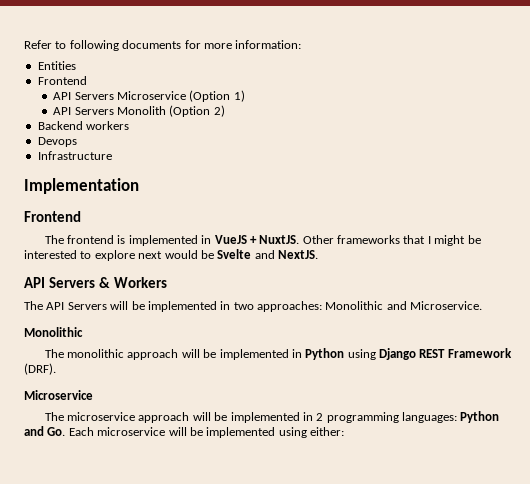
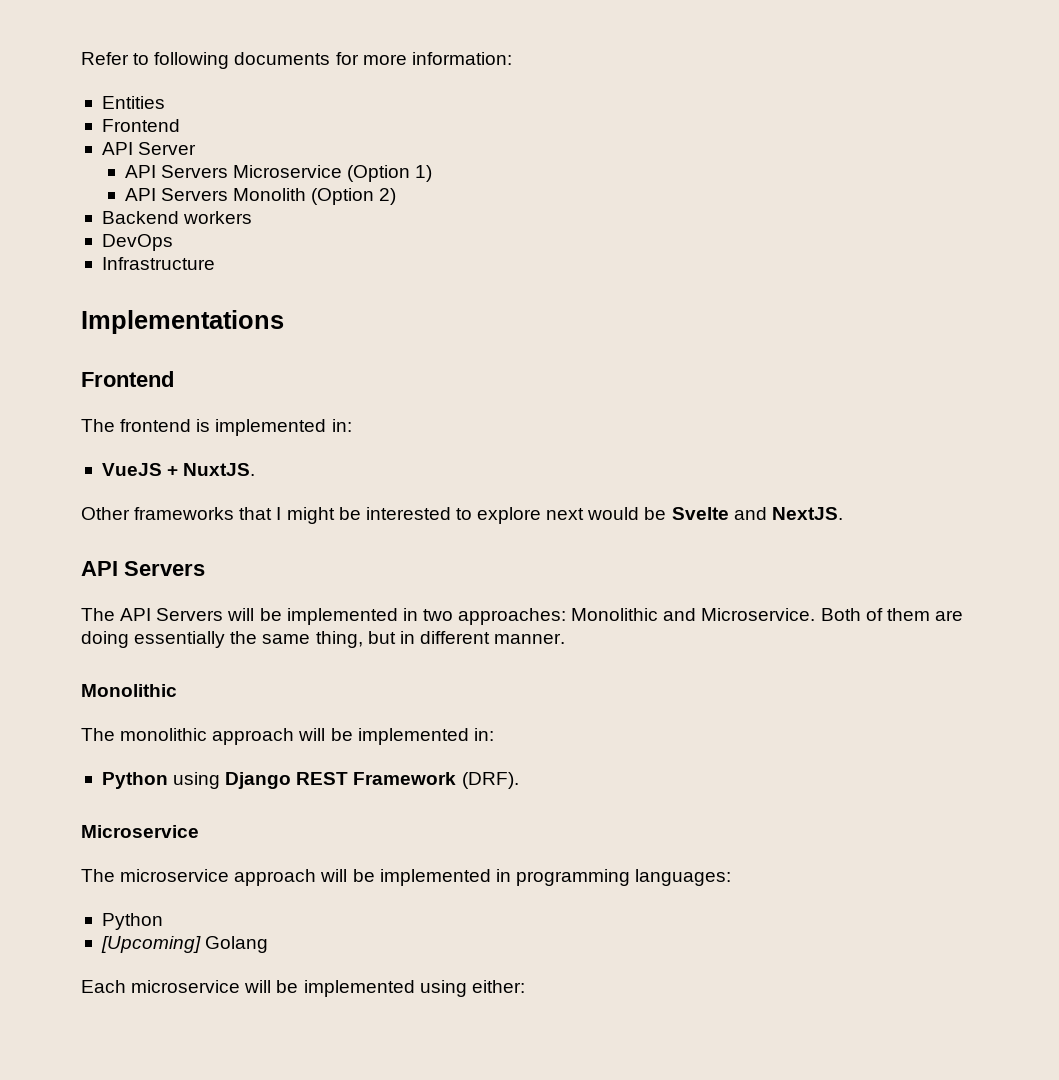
+ API Server
- Devops
+ DevOps
- Implementation
+ Implementations
- The frontend is implemented in VueJS + NuxtJS. Other frameworks that I might be interested to explore next would be Svelte and NextJS.
- API Servers & Workers
+ The frontend is implemented in:
+ VueJS + NuxtJS.
+ Other frameworks that I might be interested to explore next would be Svelte and NextJS.
+ API Servers
+ Both of them are doing essentially the same thing, but in different manner.
- The monolithic approach will be implemented in Python using Django REST Framework (DRF).
+ The monolithic approach will be implemented in:
+ Python using Django REST Framework (DRF).
- The microservice approach will be implemented in 2 programming languages: Python and Go. Each microservice will be implemented using either:
+ The microservice approach will be implemented in programming languages:
+ Python
+ [Upcoming] Golang
+ Each microservice will be implemented using either:

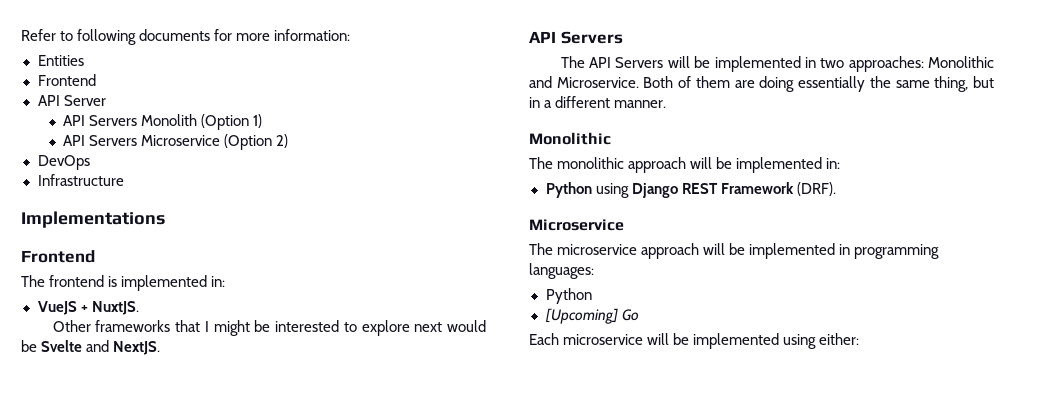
- API Servers Microservice (Option 1)
+ API Servers Monolith (Option 1)
- API Servers Monolith (Option 2)
+ API Servers Microservice (Option 2)
- Backend workers
- Both of them are doing essentially the same thing, but in different manner.
+ Both of them are doing essentially the same thing, but in a different manner.
- [Upcoming] Golang
+ [Upcoming] Go

